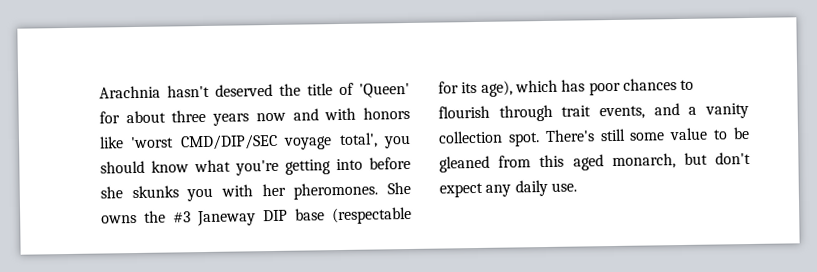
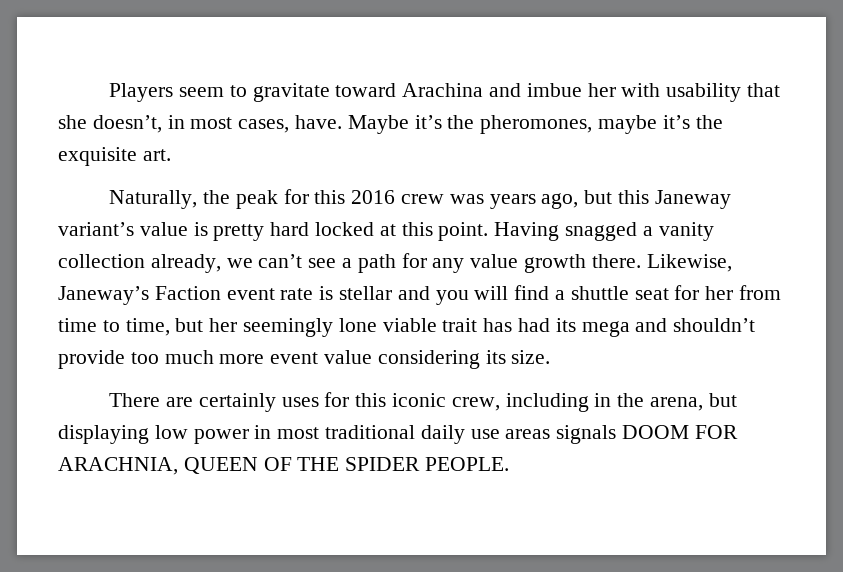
- Arachnia hasn't deserved the title of 'Queen' for about three years now and with honors like 'worst CMD/DIP/SEC voyage total', you should know what you're getting into before she skunks you with her pheromones. She owns the #3 Janeway DIP base (respectable for its age), which has poor chances to flourish through trait events, and a vanity collection spot. There's still some value to be gleaned from this aged monarch, but don't expect any daily use.
+ Players seem to gravitate toward Arachina and imbue her with usability that she doesn’t, in most cases, have. Maybe it’s the pheromones, maybe it’s the exquisite art.
+ Naturally, the peak for this 2016 crew was years ago, but this Janeway variant’s value is pretty hard locked at this point. Having snagged a vanity collection already, we can’t see a path for any value growth there. Likewise, Janeway’s Faction event rate is stellar and you will find a shuttle seat for her from time to time, but her seemingly lone viable trait has had its mega and shouldn’t provide too much more event value considering its size.
+ There are certainly uses for this iconic crew, including in the arena, but displaying low power in most traditional daily use areas signals DOOM FOR ARACHNIA, QUEEN OF THE SPIDER PEOPLE.

